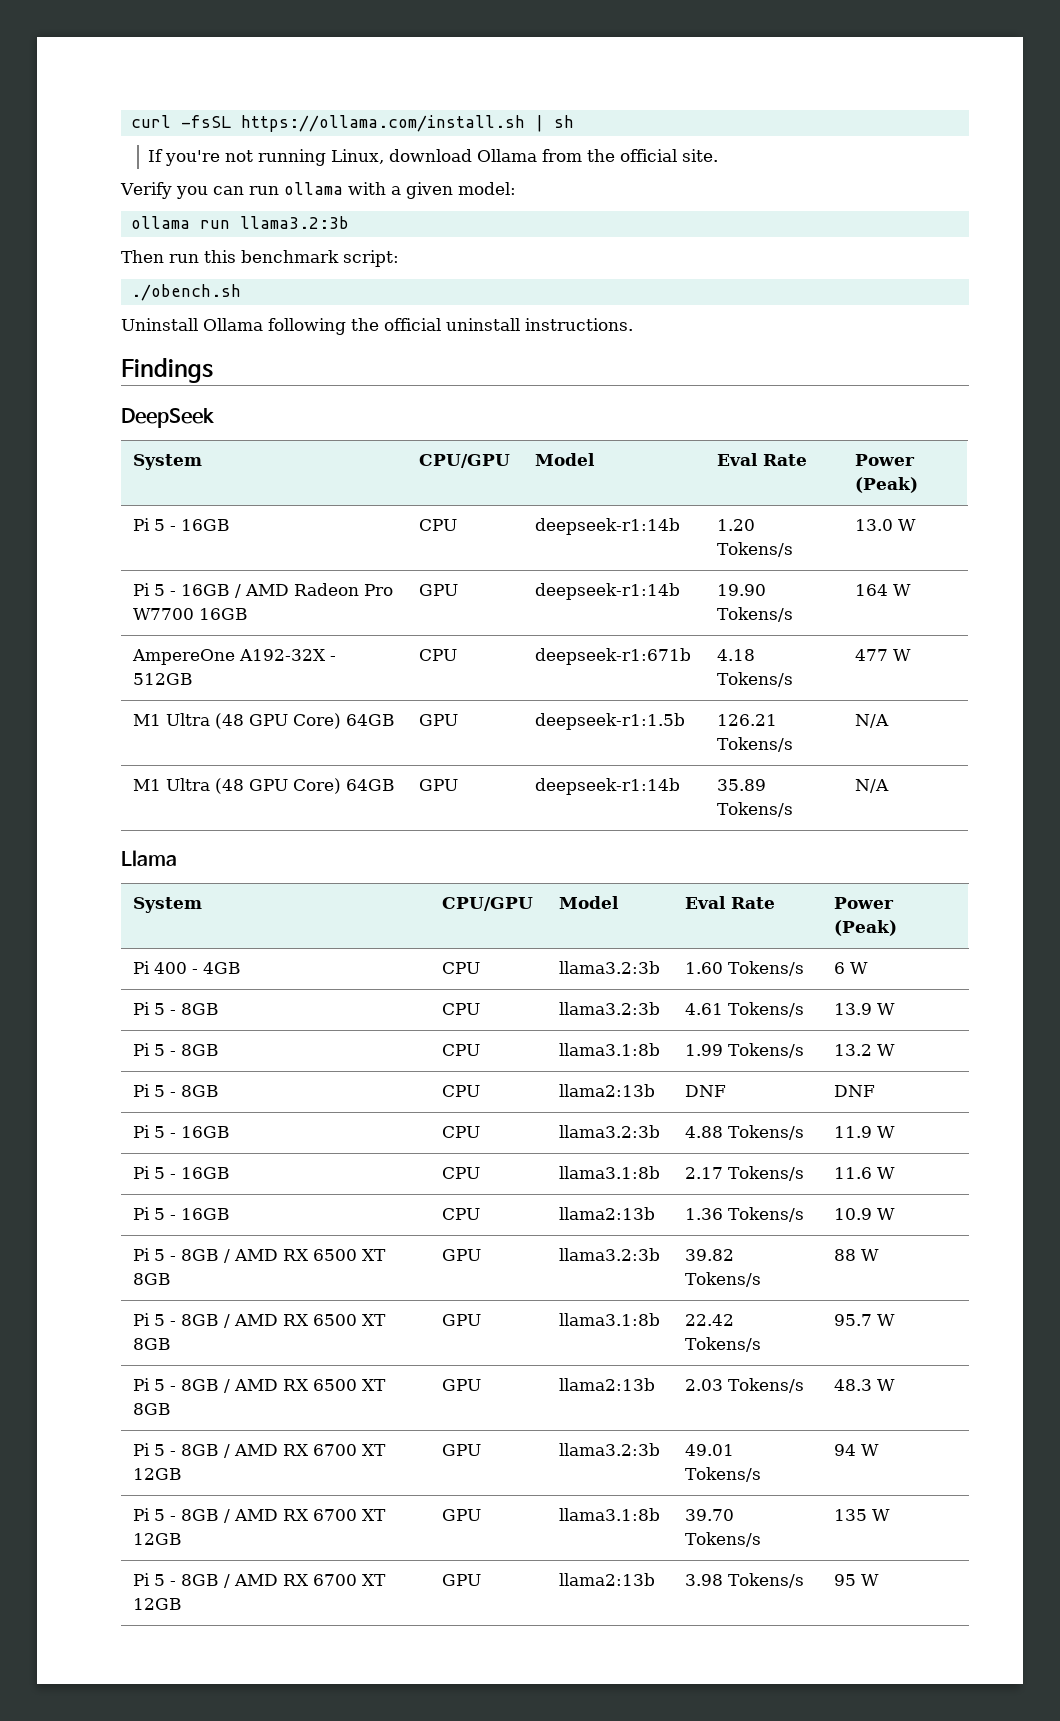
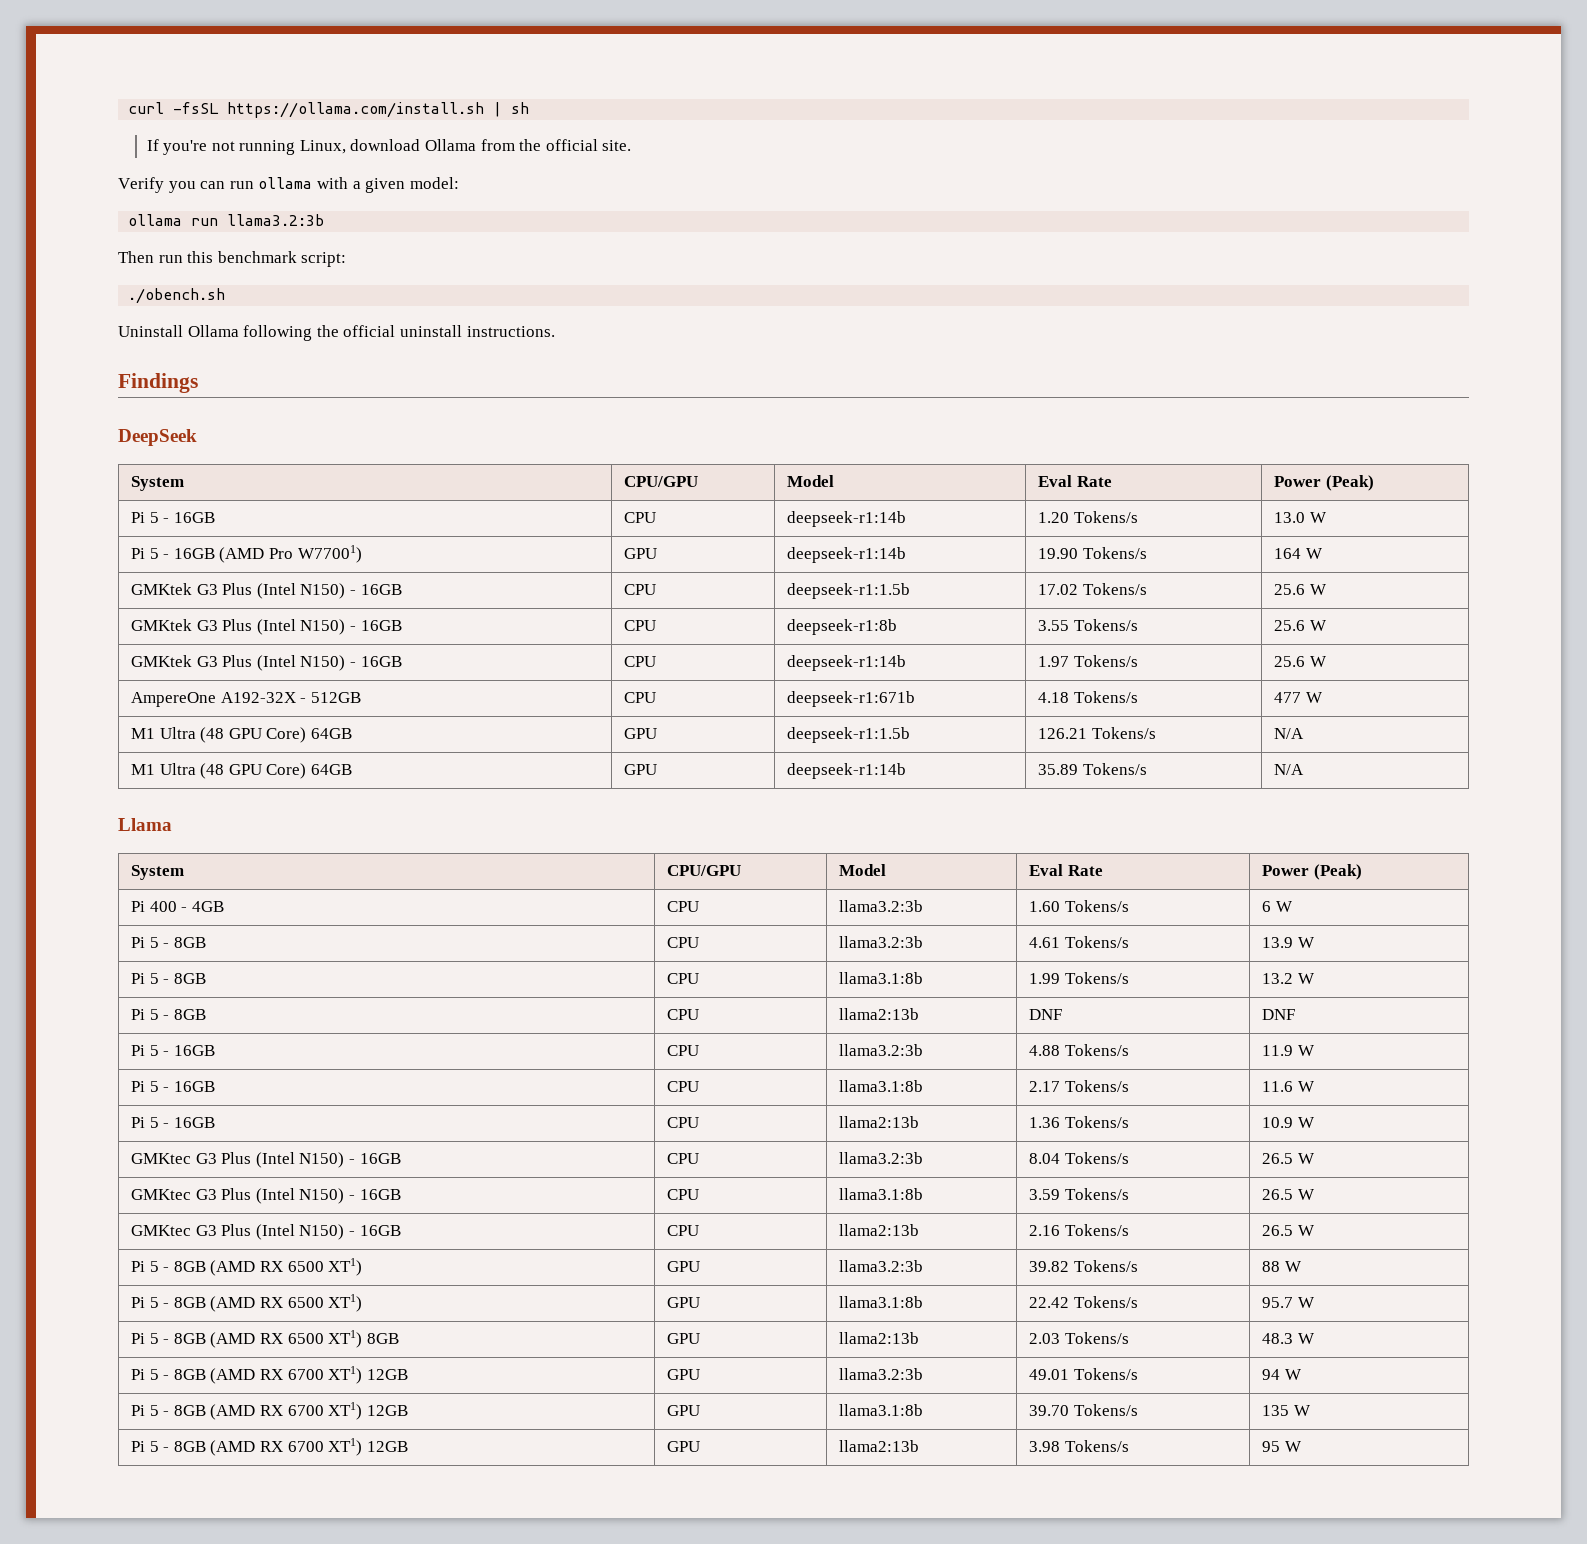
- Pi 5 - 16GB / AMD Radeon Pro W7700 16GB | GPU | deepseek-r1:14b | 19.90 Tokens/s | 164 W
+ Pi 5 - 16GB (AMD Pro W77001) | GPU | deepseek-r1:14b | 19.90 Tokens/s | 164 W
+ GMKtek G3 Plus (Intel N150) - 16GB | CPU | deepseek-r1:1.5b | 17.02 Tokens/s | 25.6 W
+ GMKtek G3 Plus (Intel N150) - 16GB | CPU | deepseek-r1:8b | 3.55 Tokens/s | 25.6 W
+ GMKtek G3 Plus (Intel N150) - 16GB | CPU | deepseek-r1:14b | 1.97 Tokens/s | 25.6 W
- Pi 5 - 8GB / AMD RX 6500 XT 8GB | GPU | llama3.2:3b | 39.82 Tokens/s | 88 W
+ GMKtec G3 Plus (Intel N150) - 16GB | CPU | llama3.2:3b | 8.04 Tokens/s | 26.5 W
+ GMKtec G3 Plus (Intel N150) - 16GB | CPU | llama3.1:8b | 3.59 Tokens/s | 26.5 W
+ GMKtec G3 Plus (Intel N150) - 16GB | CPU | llama2:13b | 2.16 Tokens/s | 26.5 W
+ Pi 5 - 8GB (AMD RX 6500 XT1) | GPU | llama3.2:3b | 39.82 Tokens/s | 88 W
- Pi 5 - 8GB / AMD RX 6500 XT 8GB | GPU | llama3.1:8b | 22.42 Tokens/s | 95.7 W
+ Pi 5 - 8GB (AMD RX 6500 XT1) | GPU | llama3.1:8b | 22.42 Tokens/s | 95.7 W
- Pi 5 - 8GB / AMD RX 6500 XT 8GB | GPU | llama2:13b | 2.03 Tokens/s | 48.3 W
+ Pi 5 - 8GB (AMD RX 6500 XT1) 8GB | GPU | llama2:13b | 2.03 Tokens/s | 48.3 W
- Pi 5 - 8GB / AMD RX 6700 XT 12GB | GPU | llama3.2:3b | 49.01 Tokens/s | 94 W
+ Pi 5 - 8GB (AMD RX 6700 XT1) 12GB | GPU | llama3.2:3b | 49.01 Tokens/s | 94 W
- Pi 5 - 8GB / AMD RX 6700 XT 12GB | GPU | llama3.1:8b | 39.70 Tokens/s | 135 W
+ Pi 5 - 8GB (AMD RX 6700 XT1) 12GB | GPU | llama3.1:8b | 39.70 Tokens/s | 135 W
- Pi 5 - 8GB / AMD RX 6700 XT 12GB | GPU | llama2:13b | 3.98 Tokens/s | 95 W
+ Pi 5 - 8GB (AMD RX 6700 XT1) 12GB | GPU | llama2:13b | 3.98 Tokens/s | 95 W

